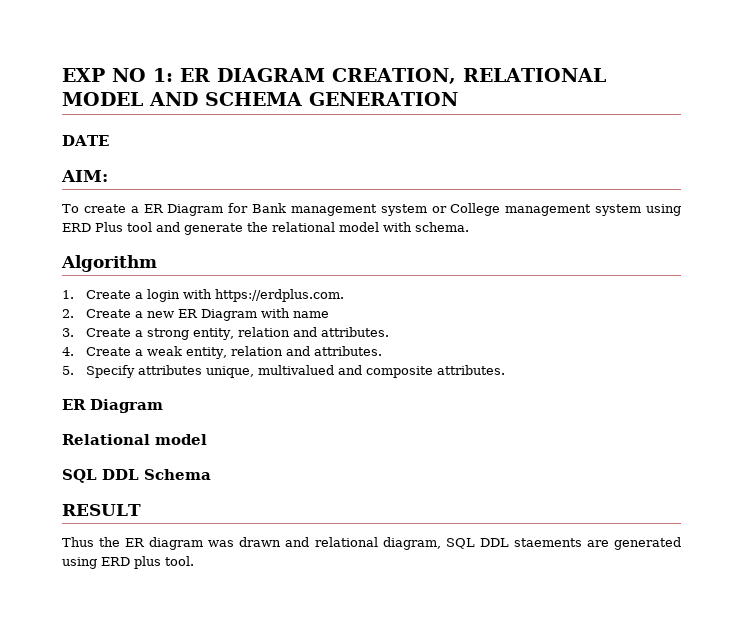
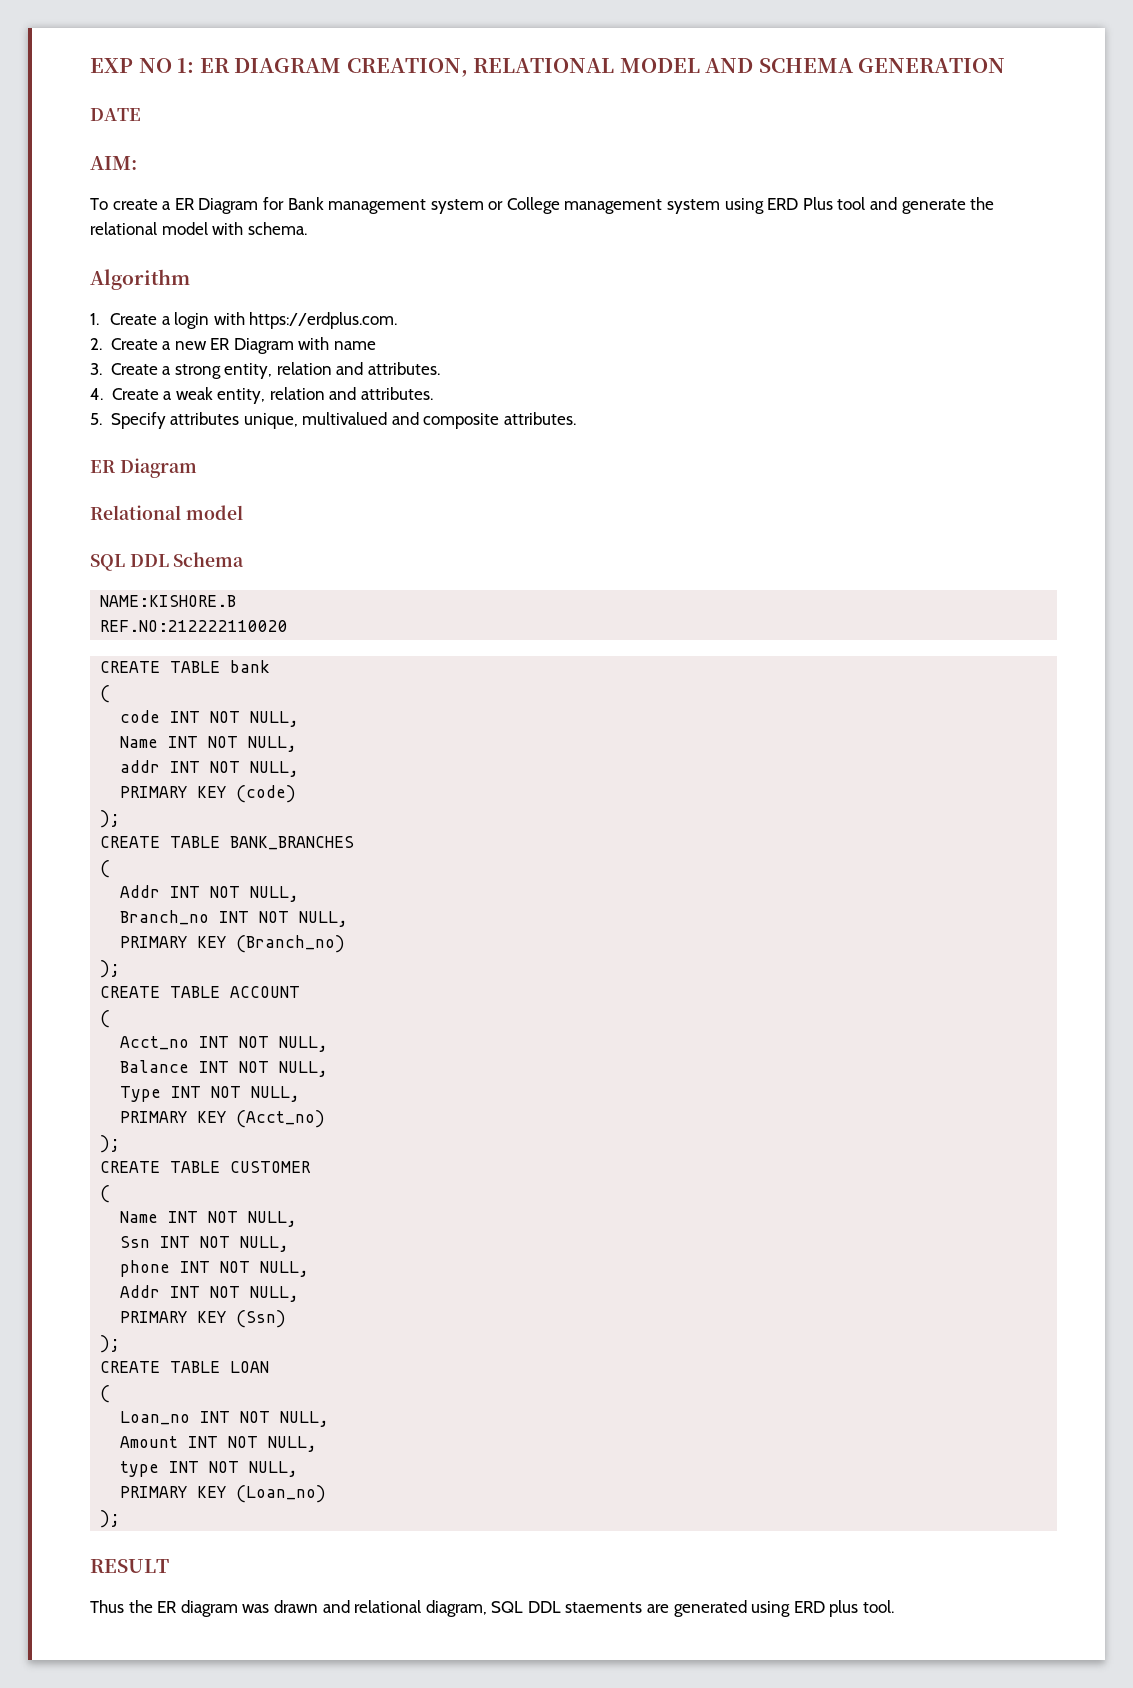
+ NAME:KISHORE.B
+ REF.NO:212222110020
+ CREATE TABLE bank
+ (
+ code INT NOT NULL,
+ Name INT NOT NULL,
+ addr INT NOT NULL,
+ PRIMARY KEY (code)
+ );
+ CREATE TABLE BANK_BRANCHES
+ (
+ Addr INT NOT NULL,
+ Branch_no INT NOT NULL,
+ PRIMARY KEY (Branch_no)
+ );
+ CREATE TABLE ACCOUNT
+ (
+ Acct_no INT NOT NULL,
+ Balance INT NOT NULL,
+ Type INT NOT NULL,
+ PRIMARY KEY (Acct_no)
+ );
+ CREATE TABLE CUSTOMER
+ (
+ Name INT NOT NULL,
+ Ssn INT NOT NULL,
+ phone INT NOT NULL,
+ Addr INT NOT NULL,
+ PRIMARY KEY (Ssn)
+ );
+ CREATE TABLE LOAN
+ (
+ Loan_no INT NOT NULL,
+ Amount INT NOT NULL,
+ type INT NOT NULL,
+ PRIMARY KEY (Loan_no)
+ );

